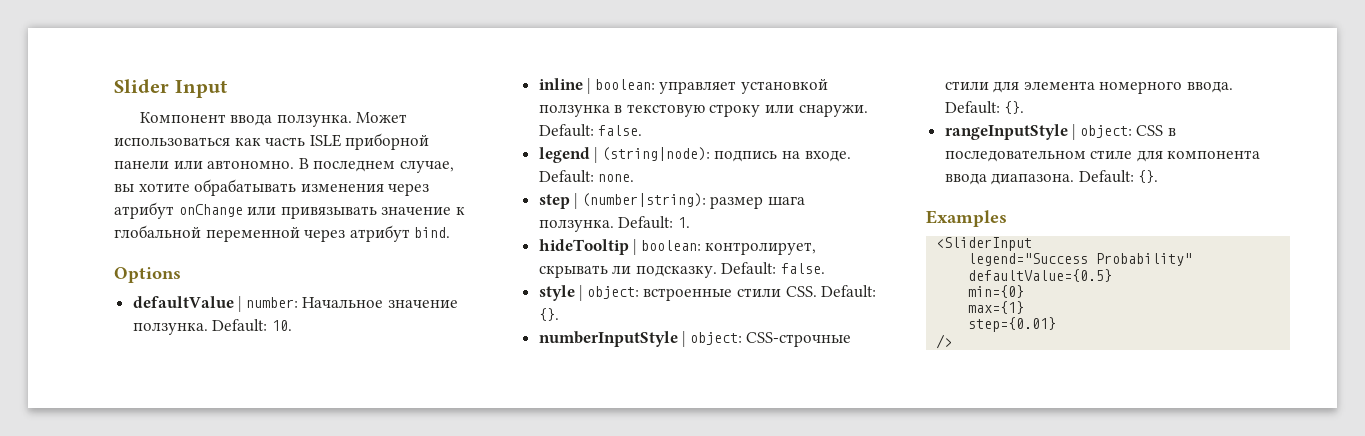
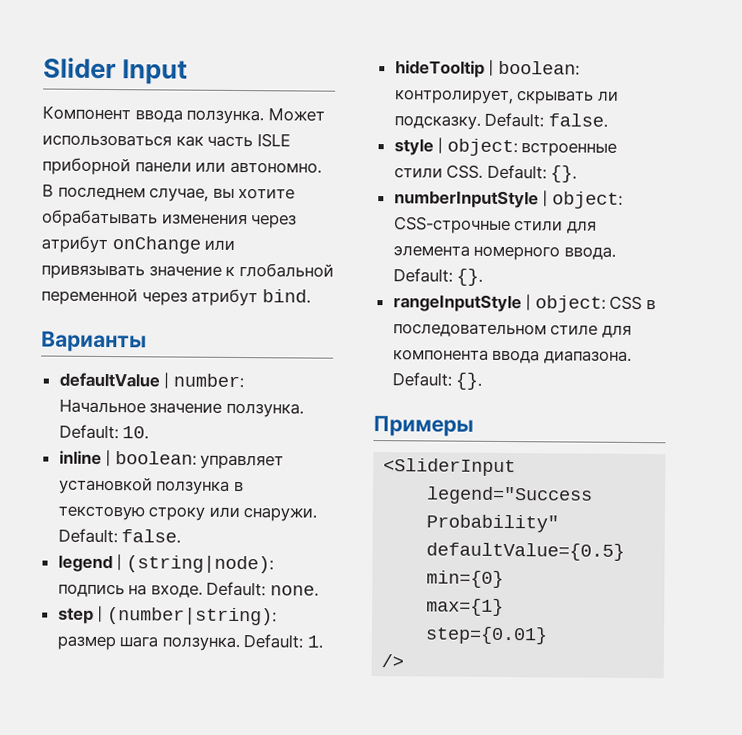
- Options
+ Варианты
- Examples
+ Примеры

